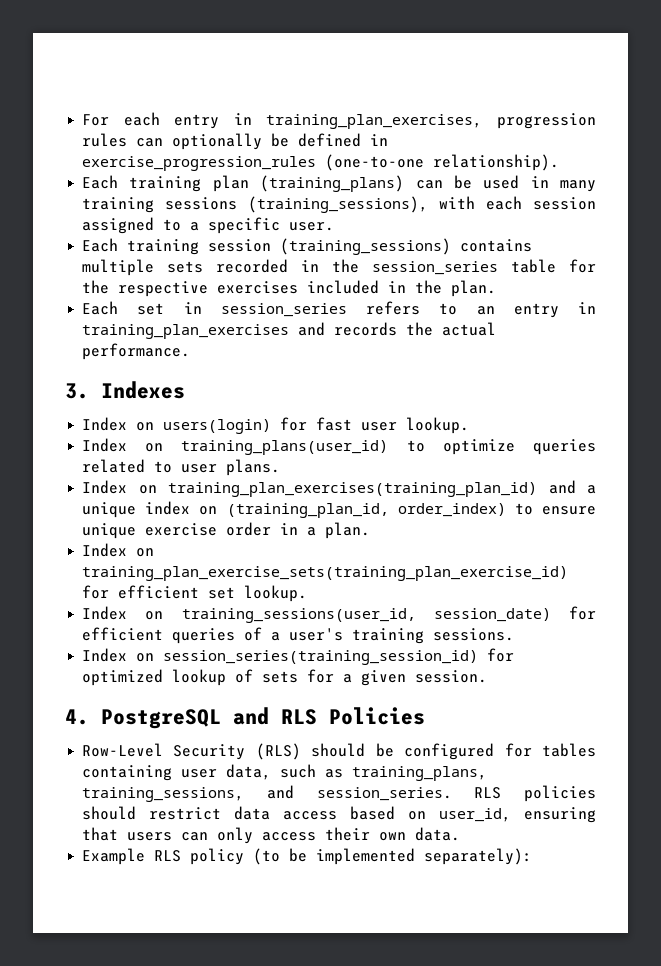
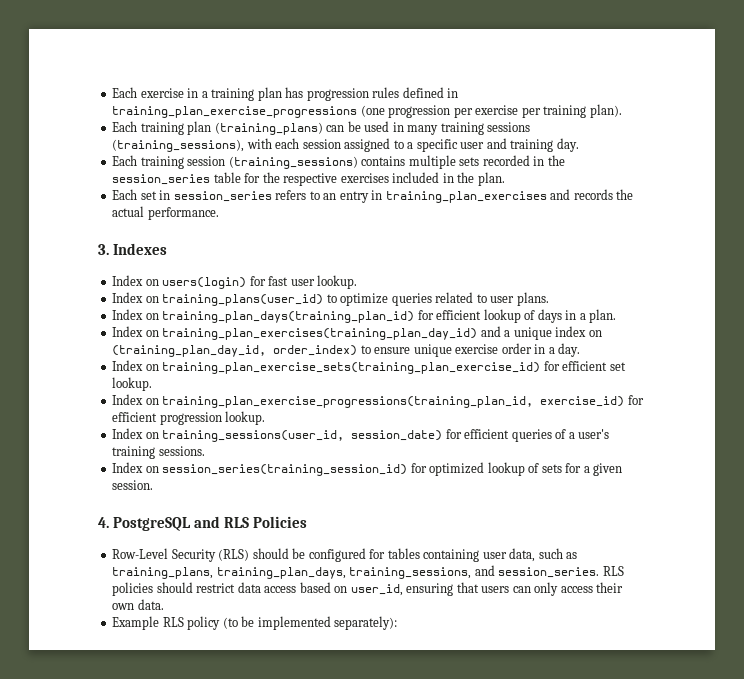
- For each entry in training_plan_exercises, progression rules can optionally be defined in exercise_progression_rules (one-to-one relationship).
+ Each exercise in a training plan has progression rules defined in training_plan_exercise_progressions (one progression per exercise per training plan).
- Each training plan (training_plans) can be used in many training sessions (training_sessions), with each session assigned to a specific user.
+ Each training plan (training_plans) can be used in many training sessions (training_sessions), with each session assigned to a specific user and training day.
- Index on training_plan_exercises(training_plan_id) and a unique index on (training_plan_id, order_index) to ensure unique exercise order in a plan.
+ Index on training_plan_days(training_plan_id) for efficient lookup of days in a plan.
+ Index on training_plan_exercises(training_plan_day_id) and a unique index on (training_plan_day_id, order_index) to ensure unique exercise order in a day.
+ Index on training_plan_exercise_progressions(training_plan_id, exercise_id) for efficient progression lookup.
- Row-Level Security (RLS) should be configured for tables containing user data, such as training_plans, training_sessions, and session_series.
+ Row-Level Security (RLS) should be configured for tables containing user data, such as training_plans, training_plan_days, training_sessions, and session_series.

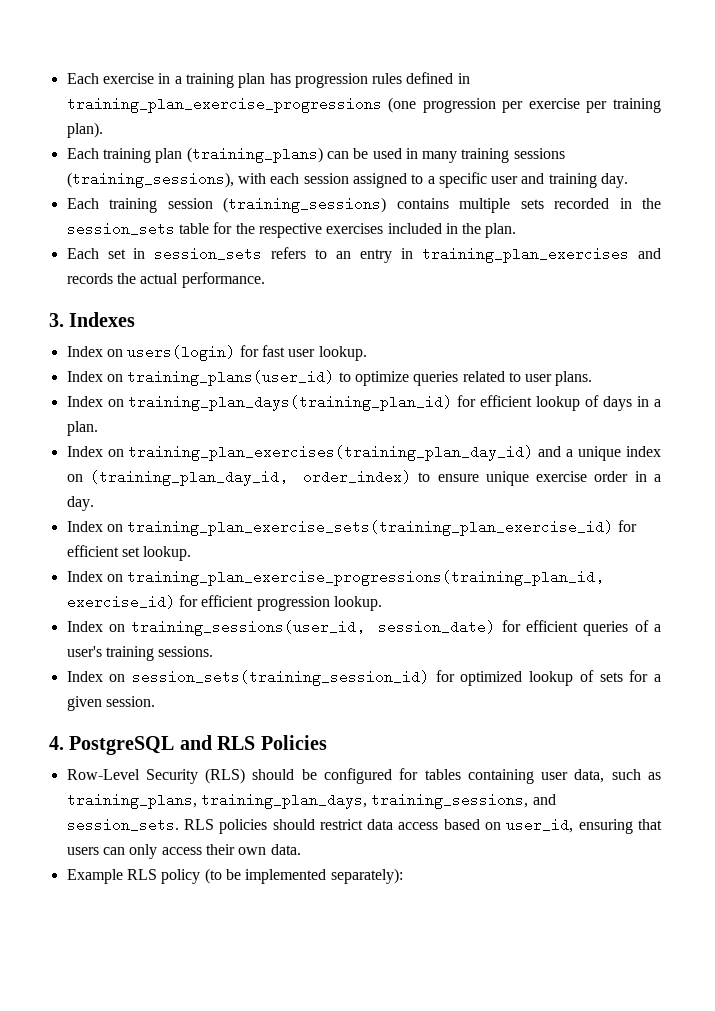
- Each training session (training_sessions) contains multiple sets recorded in the session_series table for the respective exercises included in the plan.
+ Each training session (training_sessions) contains multiple sets recorded in the session_sets table for the respective exercises included in the plan.
- Each set in session_series refers to an entry in training_plan_exercises and records the actual performance.
+ Each set in session_sets refers to an entry in training_plan_exercises and records the actual performance.
- Index on session_series(training_session_id) for optimized lookup of sets for a given session.
+ Index on session_sets(training_session_id) for optimized lookup of sets for a given session.
- Row-Level Security (RLS) should be configured for tables containing user data, such as training_plans, training_plan_days, training_sessions, and session_series.
+ Row-Level Security (RLS) should be configured for tables containing user data, such as training_plans, training_plan_days, training_sessions, and session_sets.

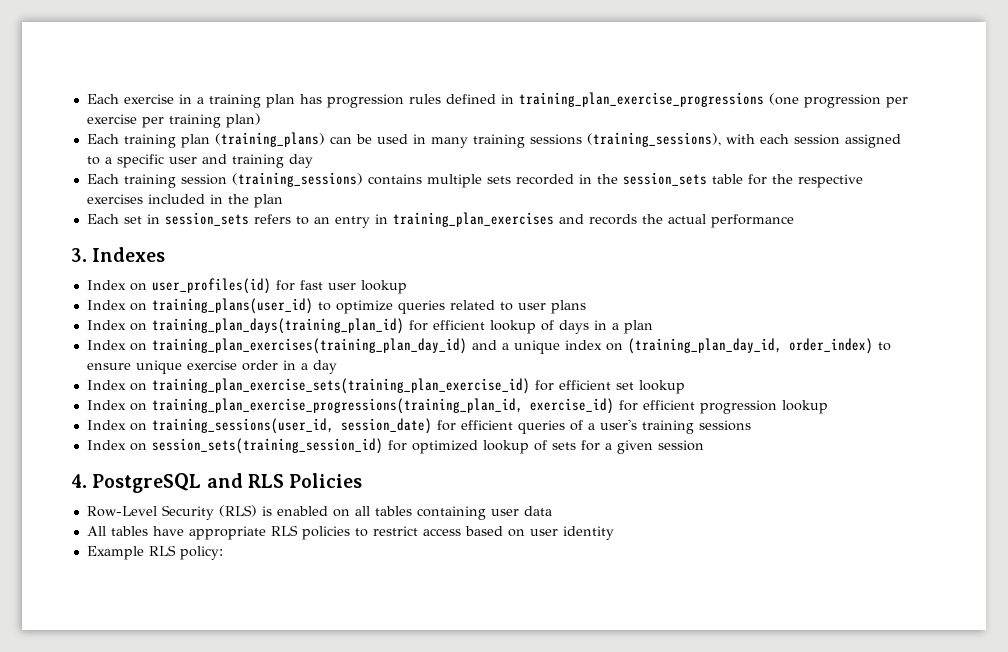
- Each exercise in a training plan has progression rules defined in training_plan_exercise_progressions (one progression per exercise per training plan).
+ Each exercise in a training plan has progression rules defined in training_plan_exercise_progressions (one progression per exercise per training plan)
- Each training plan (training_plans) can be used in many training sessions (training_sessions), with each session assigned to a specific user and training day.
+ Each training plan (training_plans) can be used in many training sessions (training_sessions), with each session assigned to a specific user and training day
- Each training session (training_sessions) contains multiple sets recorded in the session_sets table for the respective exercises included in the plan.
+ Each training session (training_sessions) contains multiple sets recorded in the session_sets table for the respective exercises included in the plan
- Each set in session_sets refers to an entry in training_plan_exercises and records the actual performance.
+ Each set in session_sets refers to an entry in training_plan_exercises and records the actual performance
- Index on users(login) for fast user lookup.
+ Index on user_profiles(id) for fast user lookup
- Index on training_plans(user_id) to optimize queries related to user plans.
+ Index on training_plans(user_id) to optimize queries related to user plans
- Index on training_plan_days(training_plan_id) for efficient lookup of days in a plan.
+ Index on training_plan_days(training_plan_id) for efficient lookup of days in a plan
- Index on training_plan_exercises(training_plan_day_id) and a unique index on (training_plan_day_id, order_index) to ensure unique exercise order in a day.
+ Index on training_plan_exercises(training_plan_day_id) and a unique index on (training_plan_day_id, order_index) to ensure unique exercise order in a day
- Index on training_plan_exercise_sets(training_plan_exercise_id) for efficient set lookup.
+ Index on training_plan_exercise_sets(training_plan_exercise_id) for efficient set lookup
- Index on training_plan_exercise_progressions(training_plan_id, exercise_id) for efficient progression lookup.
+ Index on training_plan_exercise_progressions(training_plan_id, exercise_id) for efficient progression lookup
- Index on training_sessions(user_id, session_date) for efficient queries of a user's training sessions.
+ Index on training_sessions(user_id, session_date) for efficient queries of a user's training sessions
- Index on session_sets(training_session_id) for optimized lookup of sets for a given session.
+ Index on session_sets(training_session_id) for optimized lookup of sets for a given session
- Row-Level Security (RLS) should be configured for tables containing user data, such as training_plans, training_plan_days, training_sessions, and session_sets. RLS policies should restrict data access based on user_id, ensuring that users can only access their own data.
- Example RLS policy (to be implemented separately):
+ Row-Level Security (RLS) is enabled on all tables containing user data
+ All tables have appropriate RLS policies to restrict access based on user identity
+ Example RLS policy:

